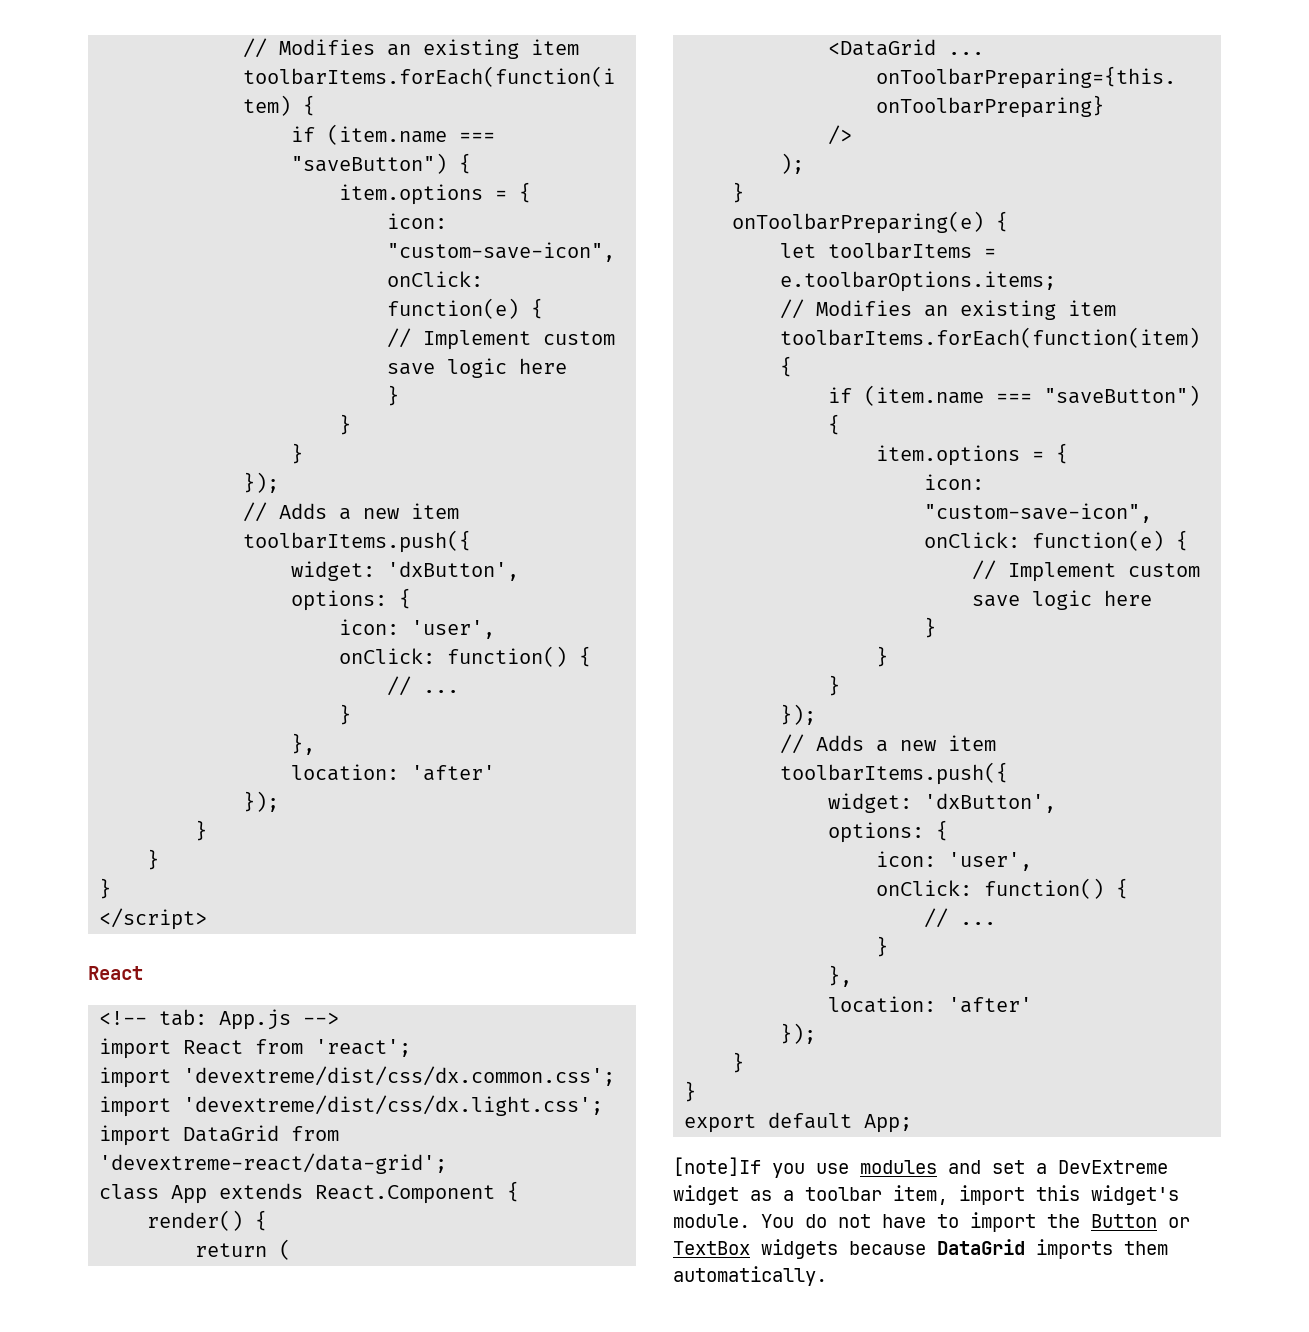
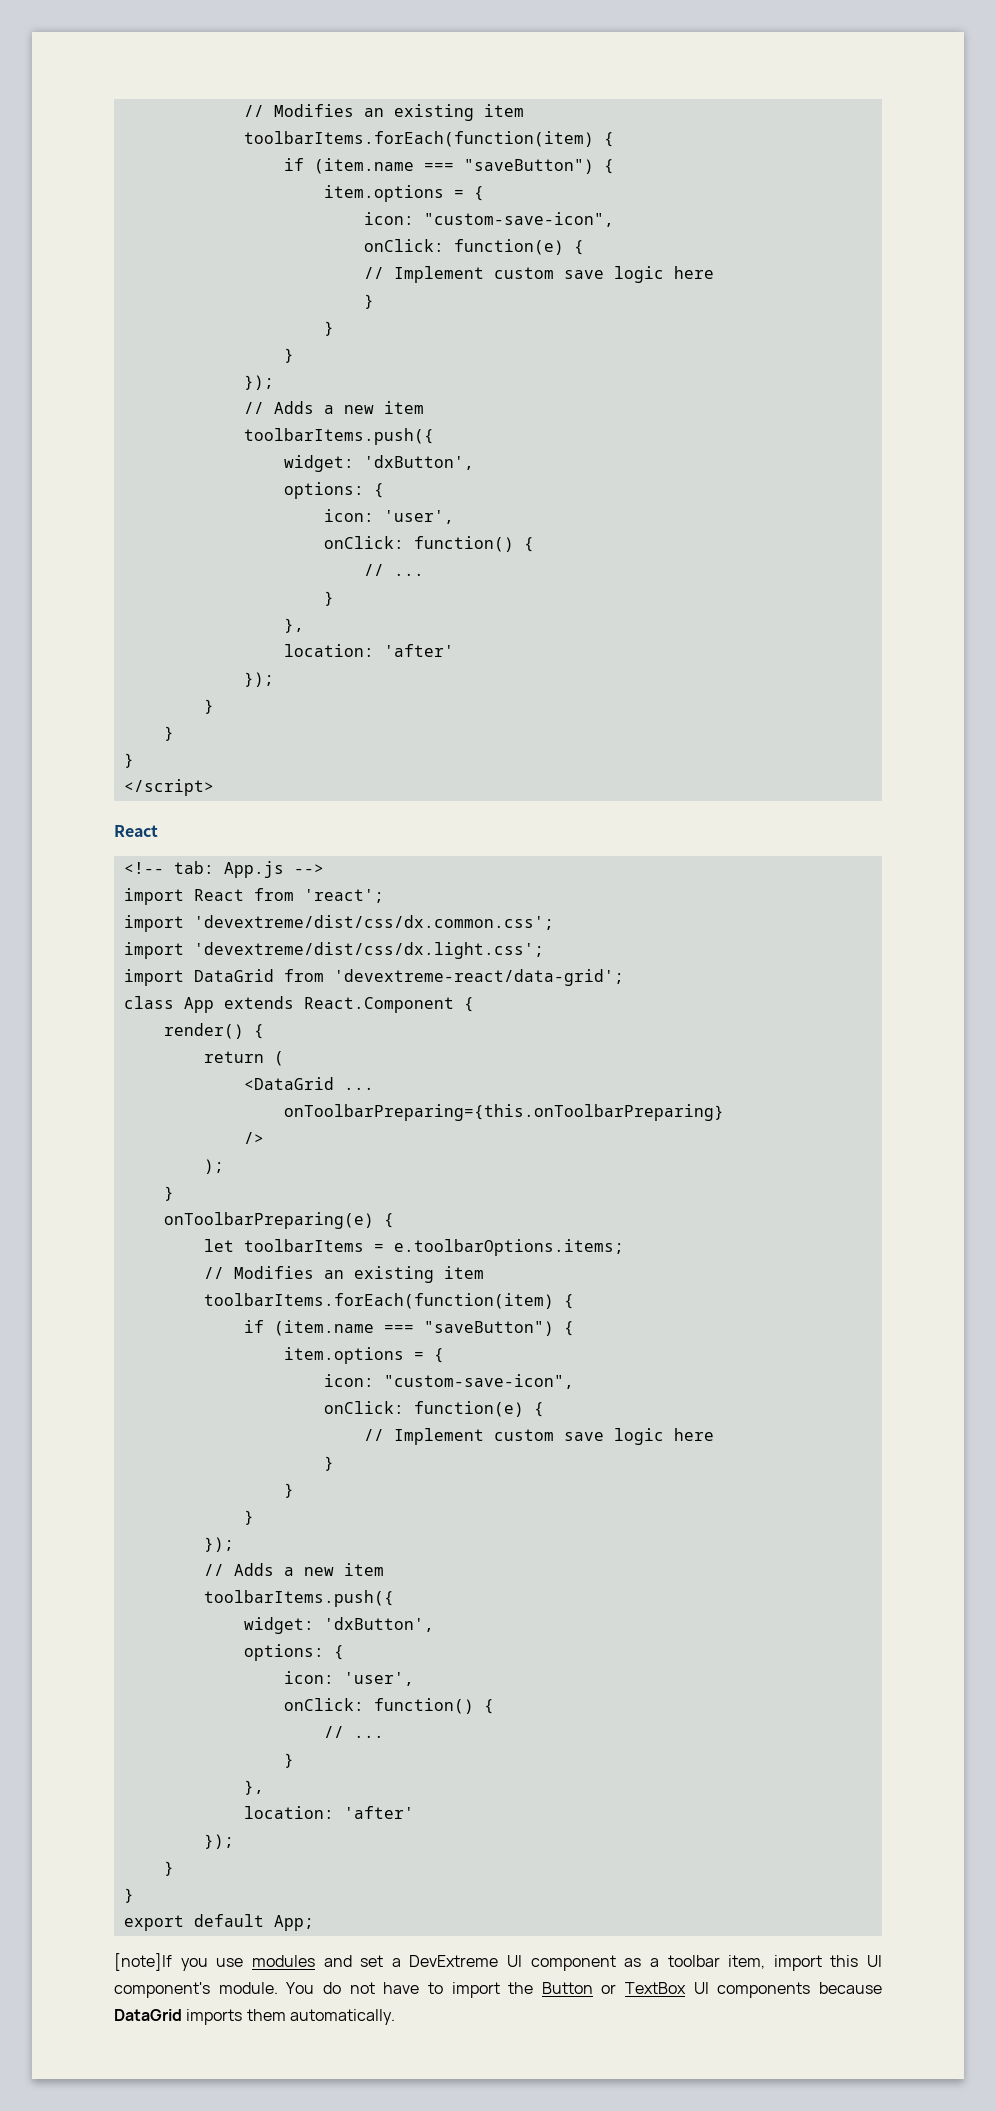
- [note]If you use modules and set a DevExtreme widget as a toolbar item, import this widget's module.
+ [note]If you use modules and set a DevExtreme UI component as a toolbar item, import this UI component's module.
- You do not have to import the Button or TextBox widgets because DataGrid imports them automatically.
+ You do not have to import the Button or TextBox UI components because DataGrid imports them automatically.

